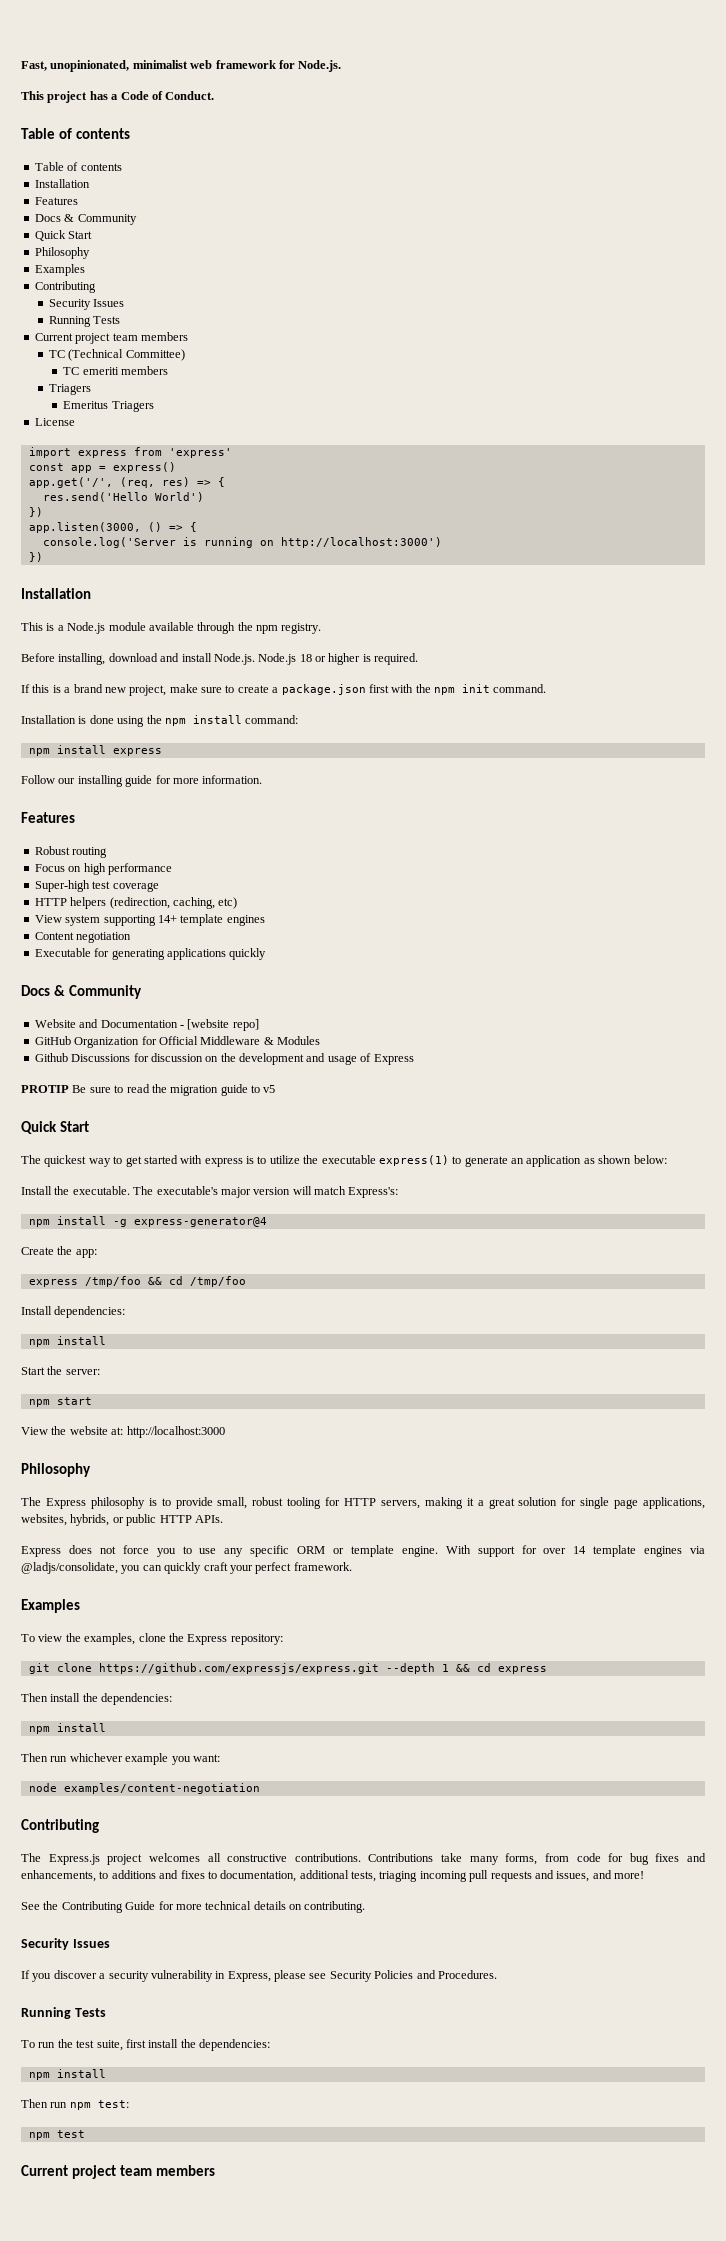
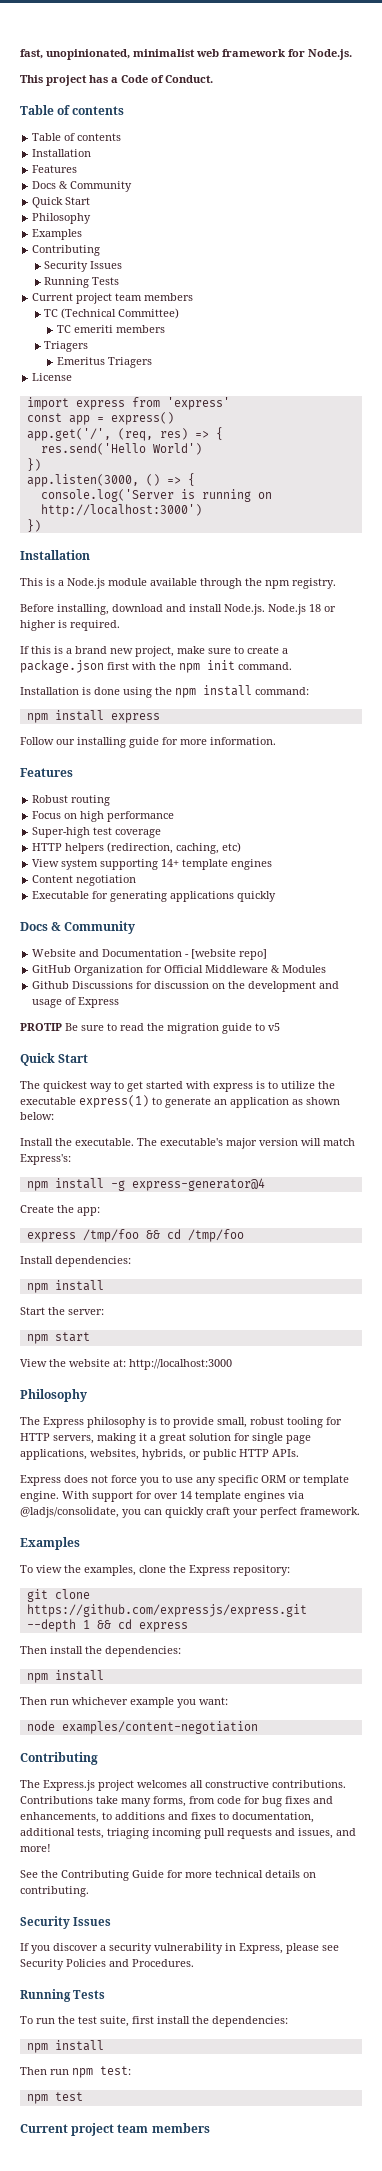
- Fast, unopinionated, minimalist web framework for Node.js.
+ fast, unopinionated, minimalist web framework for Node.js.

